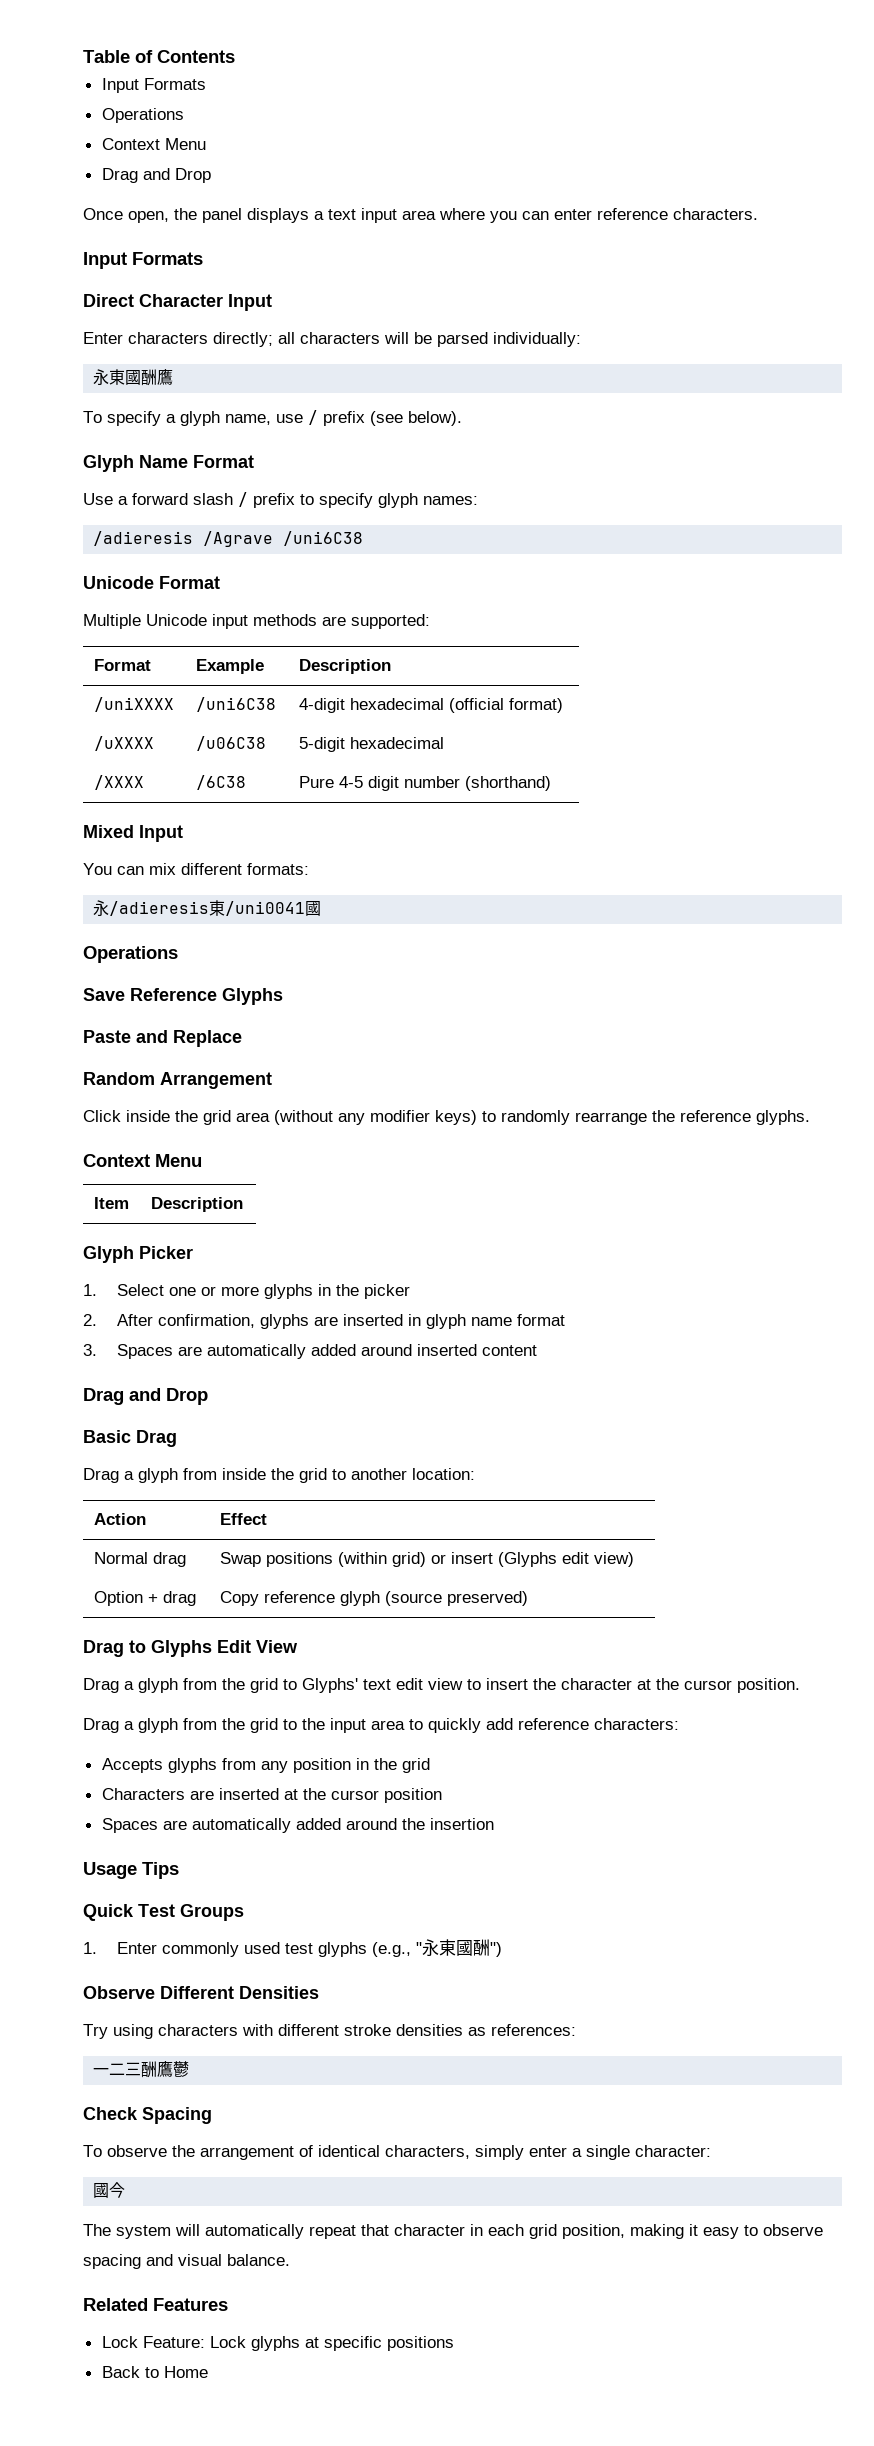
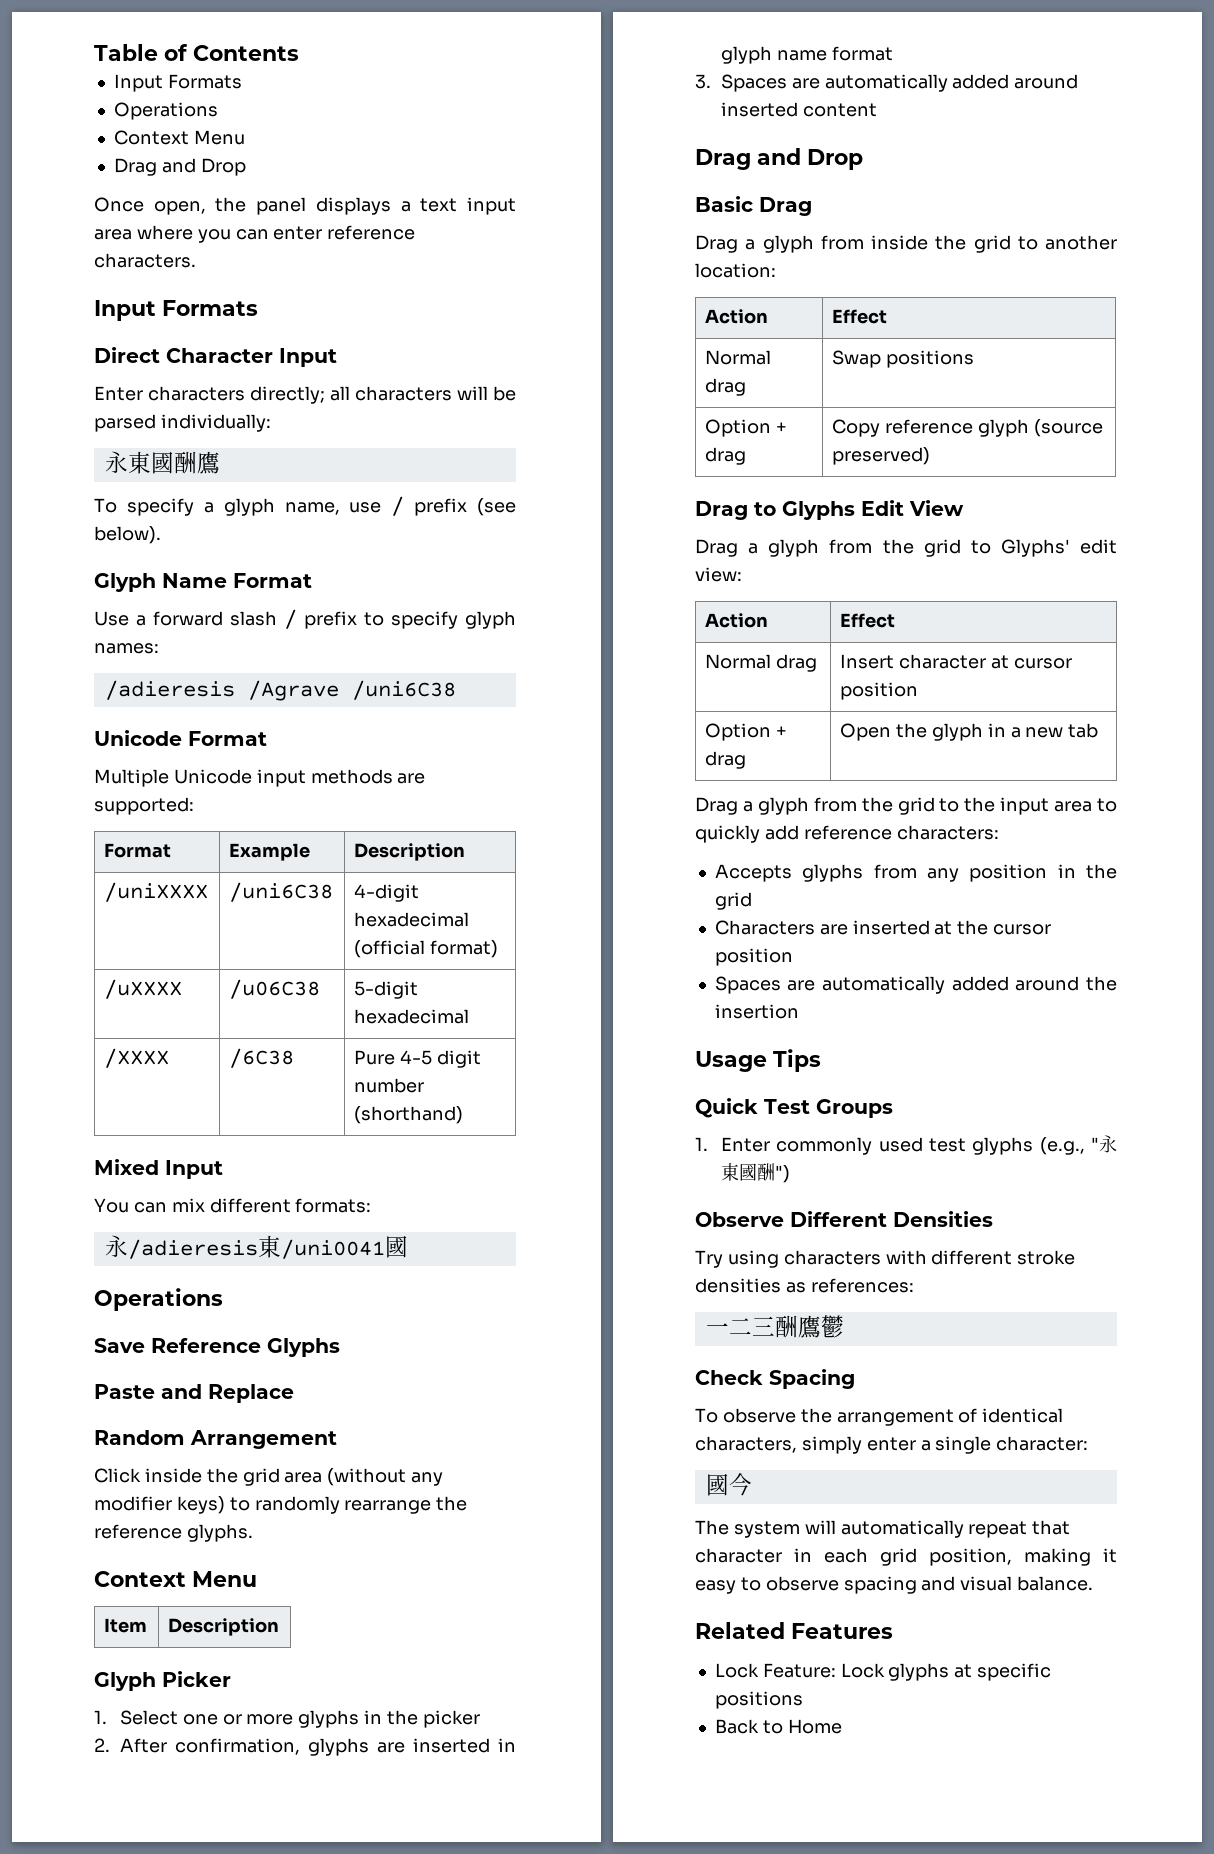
- Normal drag | Swap positions (within grid) or insert (Glyphs edit view)
+ Normal drag | Swap positions
- Drag a glyph from the grid to Glyphs' text edit view to insert the character at the cursor position.
+ Drag a glyph from the grid to Glyphs' edit view:
+ Action | Effect
+ Normal drag | Insert character at cursor position
+ Option + drag | Open the glyph in a new tab

